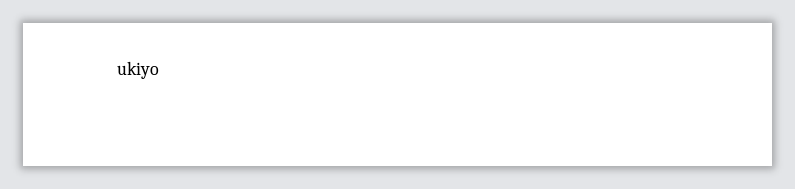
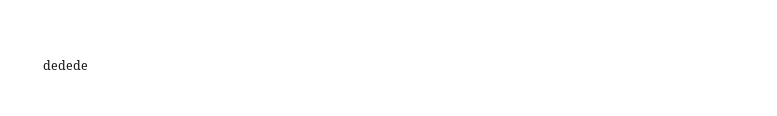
- ukiyo
+ dedede

